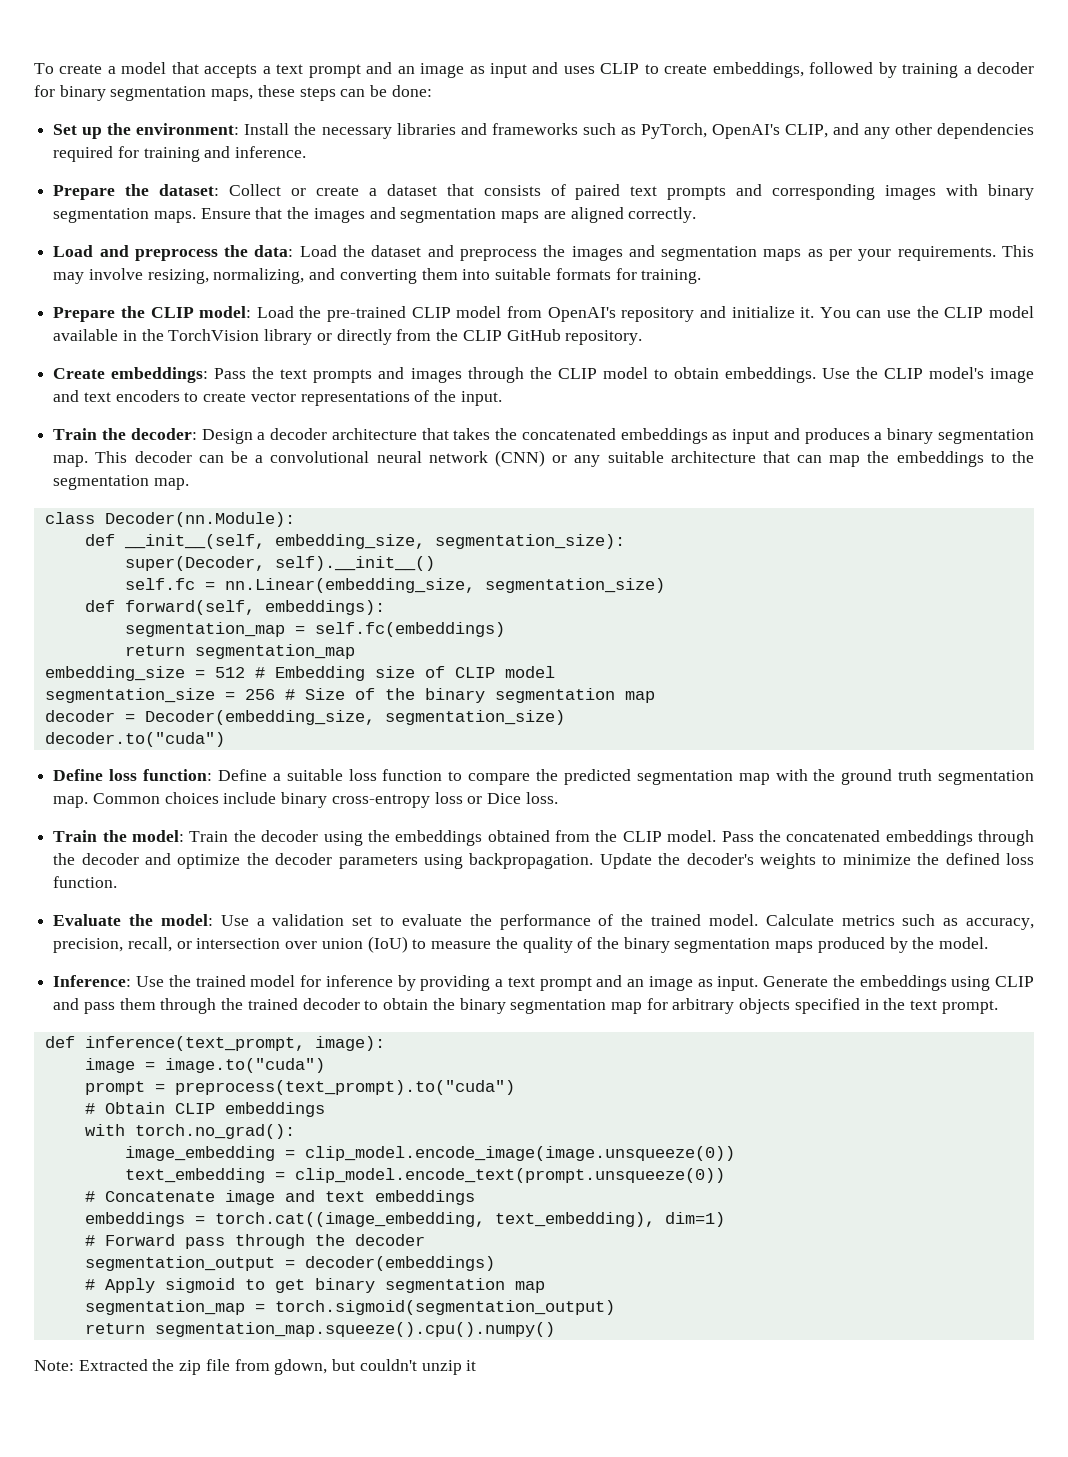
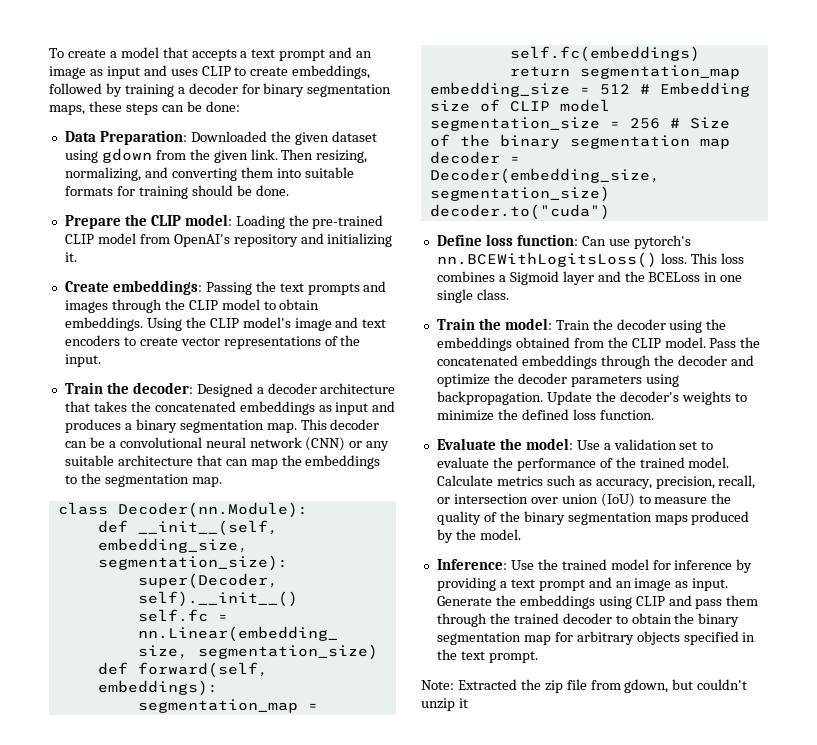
- Set up the environment: Install the necessary libraries and frameworks such as PyTorch, OpenAI's CLIP, and any other dependencies required for training and inference.
- Prepare the dataset: Collect or create a dataset that consists of paired text prompts and corresponding images with binary segmentation maps. Ensure that the images and segmentation maps are aligned correctly.
- Load and preprocess the data: Load the dataset and preprocess the images and segmentation maps as per your requirements. This may involve resizing, normalizing, and converting them into suitable formats for training.
+ Data Preparation: Downloaded the given dataset using gdown from the given link. Then resizing, normalizing, and converting them into suitable formats for training should be done.
- Prepare the CLIP model: Load the pre-trained CLIP model from OpenAI's repository and initialize it. You can use the CLIP model available in the TorchVision library or directly from the CLIP GitHub repository.
+ Prepare the CLIP model: Loading the pre-trained CLIP model from OpenAI's repository and initializing it.
- Create embeddings: Pass the text prompts and images through the CLIP model to obtain embeddings.
+ Create embeddings: Passing the text prompts and images through the CLIP model to obtain embeddings.
- Use the CLIP model's image and text encoders to create vector representations of the input.
+ Using the CLIP model's image and text encoders to create vector representations of the input.
- Train the decoder: Design a decoder architecture that takes the concatenated embeddings as input and produces a binary segmentation map.
+ Train the decoder: Designed a decoder architecture that takes the concatenated embeddings as input and produces a binary segmentation map.
- Define loss function: Define a suitable loss function to compare the predicted segmentation map with the ground truth segmentation map. Common choices include binary cross-entropy loss or Dice loss.
+ Define loss function: Can use pytorch's nn.BCEWithLogitsLoss() loss. This loss combines a Sigmoid layer and the BCELoss in one single class.
- def inference(text_prompt, image):
- image = image.to("cuda")
- prompt = preprocess(text_prompt).to("cuda")
- # Obtain CLIP embeddings
- with torch.no_grad():
- image_embedding = clip_model.encode_image(image.unsqueeze(0))
- text_embedding = clip_model.encode_text(prompt.unsqueeze(0))
- # Concatenate image and text embeddings
- embeddings = torch.cat((image_embedding, text_embedding), dim=1)
- # Forward pass through the decoder
- segmentation_output = decoder(embeddings)
- # Apply sigmoid to get binary segmentation map
- segmentation_map = torch.sigmoid(segmentation_output)
- return segmentation_map.squeeze().cpu().numpy()

